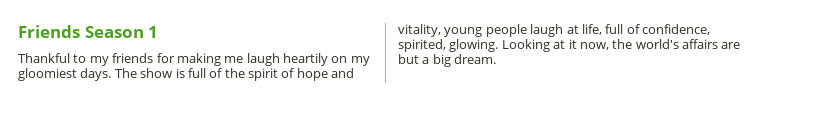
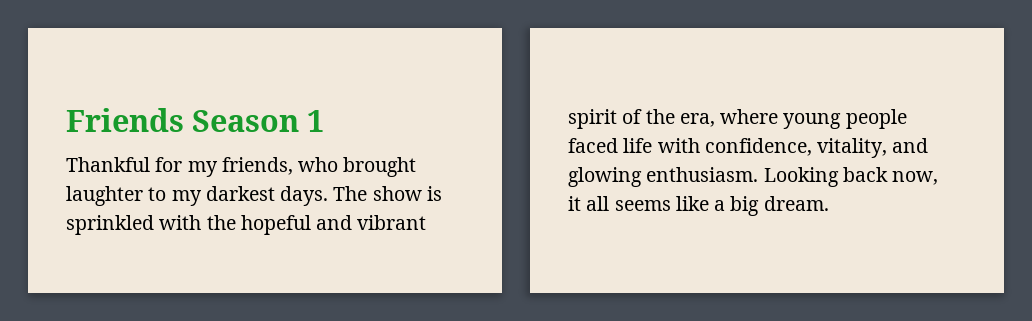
- Thankful to my friends for making me laugh heartily on my gloomiest days. The show is full of the spirit of hope and vitality, young people laugh at life, full of confidence, spirited, glowing. Looking at it now, the world's affairs are but a big dream.
+ Thankful for my friends, who brought laughter to my darkest days. The show is sprinkled with the hopeful and vibrant spirit of the era, where young people faced life with confidence, vitality, and glowing enthusiasm. Looking back now, it all seems like a big dream.

